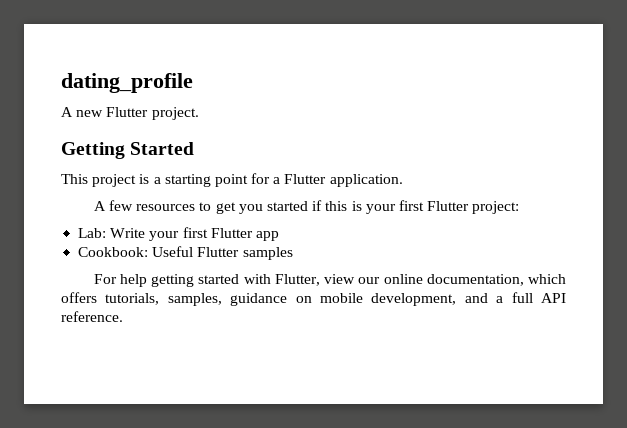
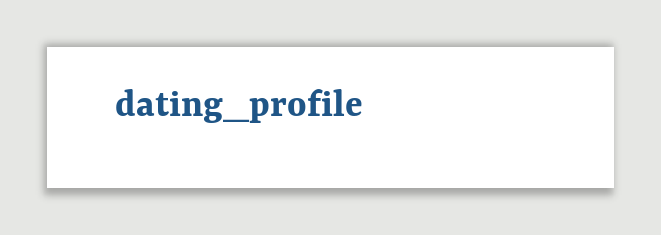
- A new Flutter project.
- Getting Started
- This project is a starting point for a Flutter application.
- A few resources to get you started if this is your first Flutter project:
- Lab: Write your first Flutter app
- Cookbook: Useful Flutter samples
- For help getting started with Flutter, view our online documentation, which offers tutorials, samples, guidance on mobile development, and a full API reference.

